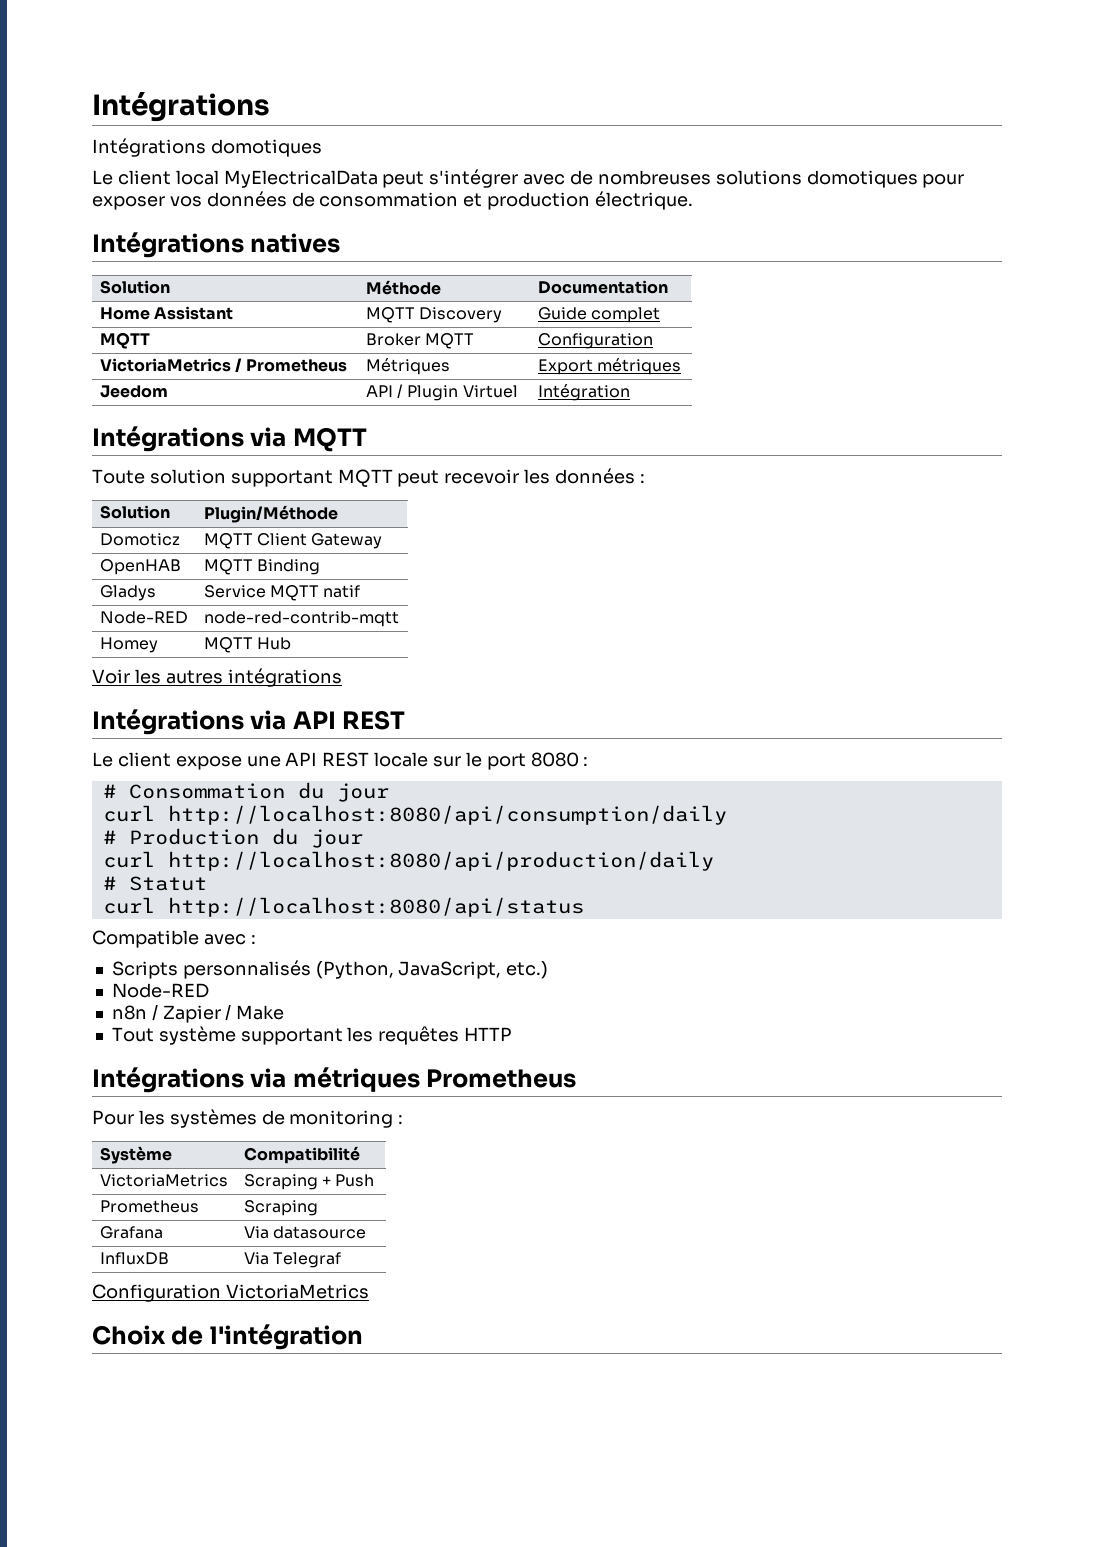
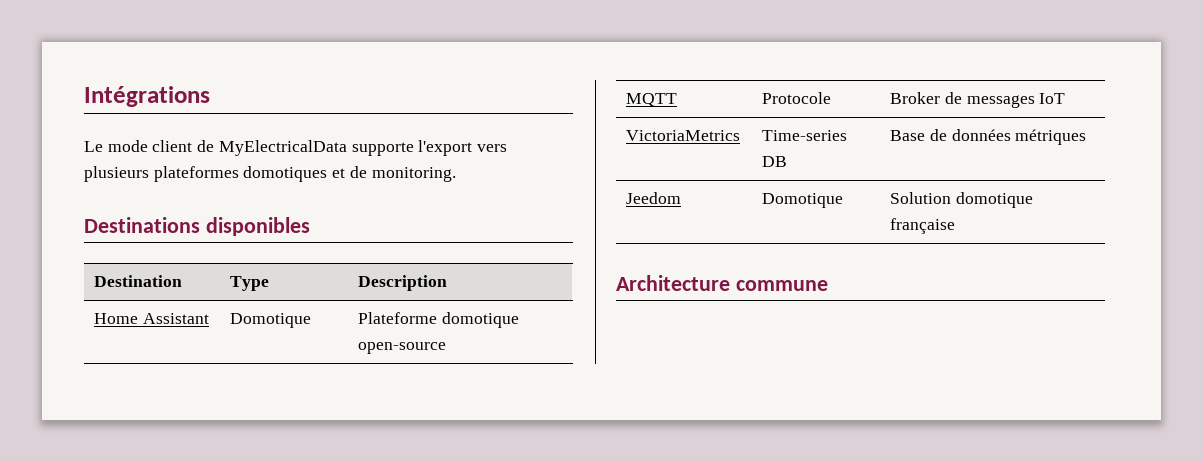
- Intégrations domotiques
- Le client local MyElectricalData peut s'intégrer avec de nombreuses solutions domotiques pour exposer vos données de consommation et production électrique.
- Intégrations natives
- Solution | Méthode | Documentation
- Home Assistant | MQTT Discovery | Guide complet
- MQTT | Broker MQTT | Configuration
- VictoriaMetrics / Prometheus | Métriques | Export métriques
- Jeedom | API / Plugin Virtuel | Intégration
- Intégrations via MQTT
- Toute solution supportant MQTT peut recevoir les données :
- Solution | Plugin/Méthode
- Domoticz | MQTT Client Gateway
- OpenHAB | MQTT Binding
- Gladys | Service MQTT natif
- Node-RED | node-red-contrib-mqtt
- Homey | MQTT Hub
- Voir les autres intégrations
- Intégrations via API REST
- Le client expose une API REST locale sur le port 8080 :
- # Consommation du jour
- curl http://localhost:8080/api/consumption/daily
- # Production du jour
- curl http://localhost:8080/api/production/daily
- # Statut
- curl http://localhost:8080/api/status
- Compatible avec :
- Scripts personnalisés (Python, JavaScript, etc.)
- Node-RED
- n8n / Zapier / Make
- Tout système supportant les requêtes HTTP
- Intégrations via métriques Prometheus
- Pour les systèmes de monitoring :
- Système | Compatibilité
- VictoriaMetrics | Scraping + Push
- Prometheus | Scraping
- Grafana | Via datasource
- InfluxDB | Via Telegraf
- Configuration VictoriaMetrics
- Choix de l'intégration
+ Le mode client de MyElectricalData supporte l'export vers plusieurs plateformes domotiques et de monitoring.
+ Destinations disponibles
+ Destination | Type | Description
+ Home Assistant | Domotique | Plateforme domotique open-source
+ MQTT | Protocole | Broker de messages IoT
+ VictoriaMetrics | Time-series DB | Base de données métriques
+ Jeedom | Domotique | Solution domotique française
+ Architecture commune

